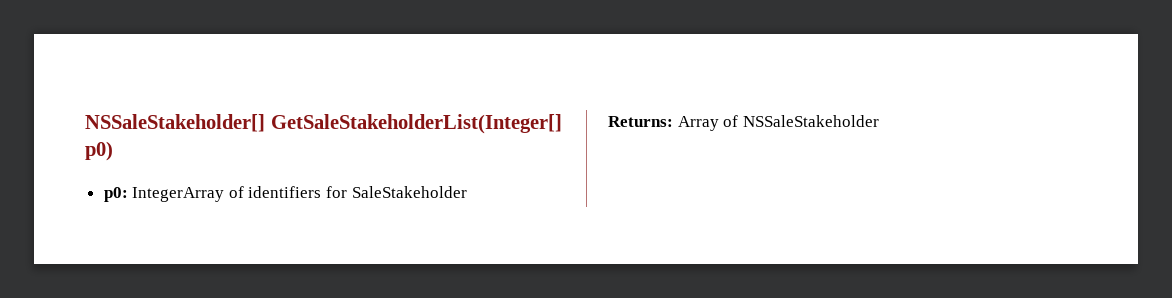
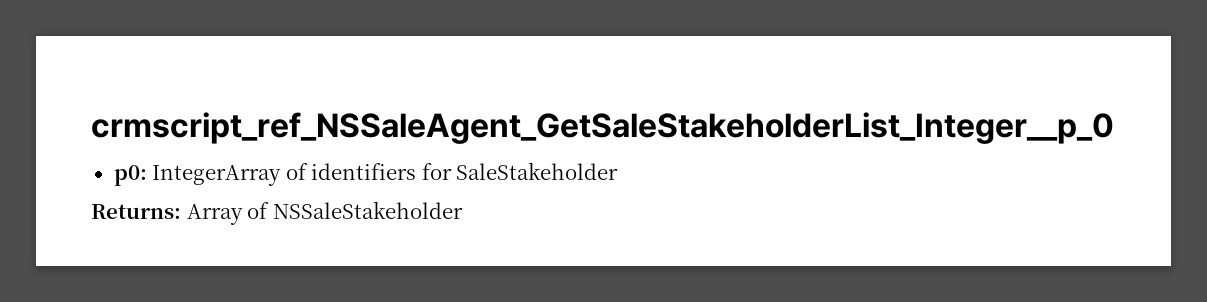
- NSSaleStakeholder[] GetSaleStakeholderList(Integer[] p0)
+ crmscript_ref_NSSaleAgent_GetSaleStakeholderList_Integer__p_0

